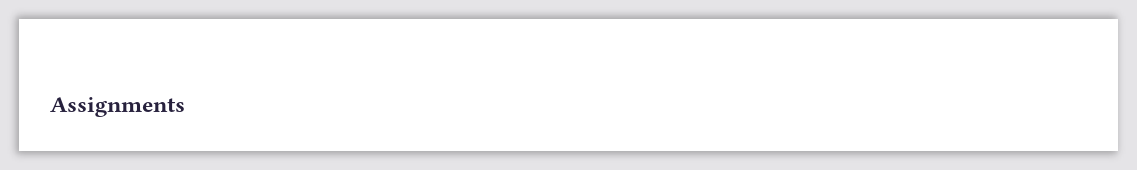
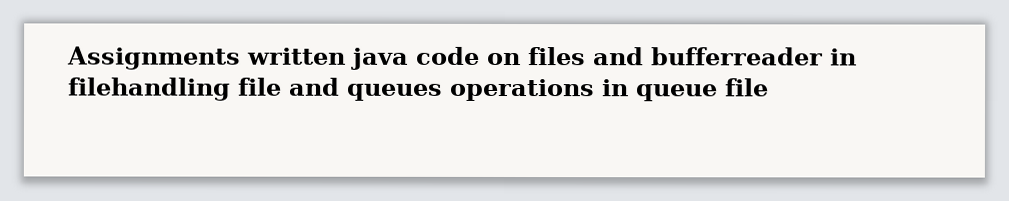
- Assignments
+ Assignments written java code on files and bufferreader in filehandling file and queues operations in queue file

